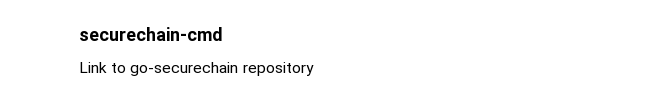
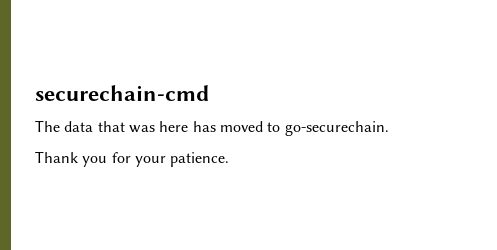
- Link to go-securechain repository
+ The data that was here has moved to go-securechain.
+ Thank you for your patience.

